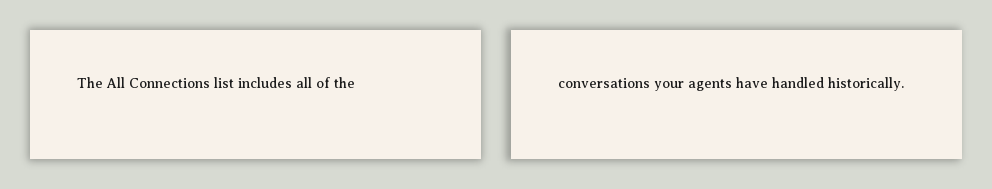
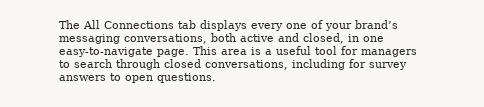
- The All Connections list includes all of the conversations your agents have handled historically.
+ The All Connections tab displays every one of your brand’s messaging conversations, both active and closed, in one easy-to-navigate page. This area is a useful tool for managers to search through closed conversations, including for survey answers to open questions.

